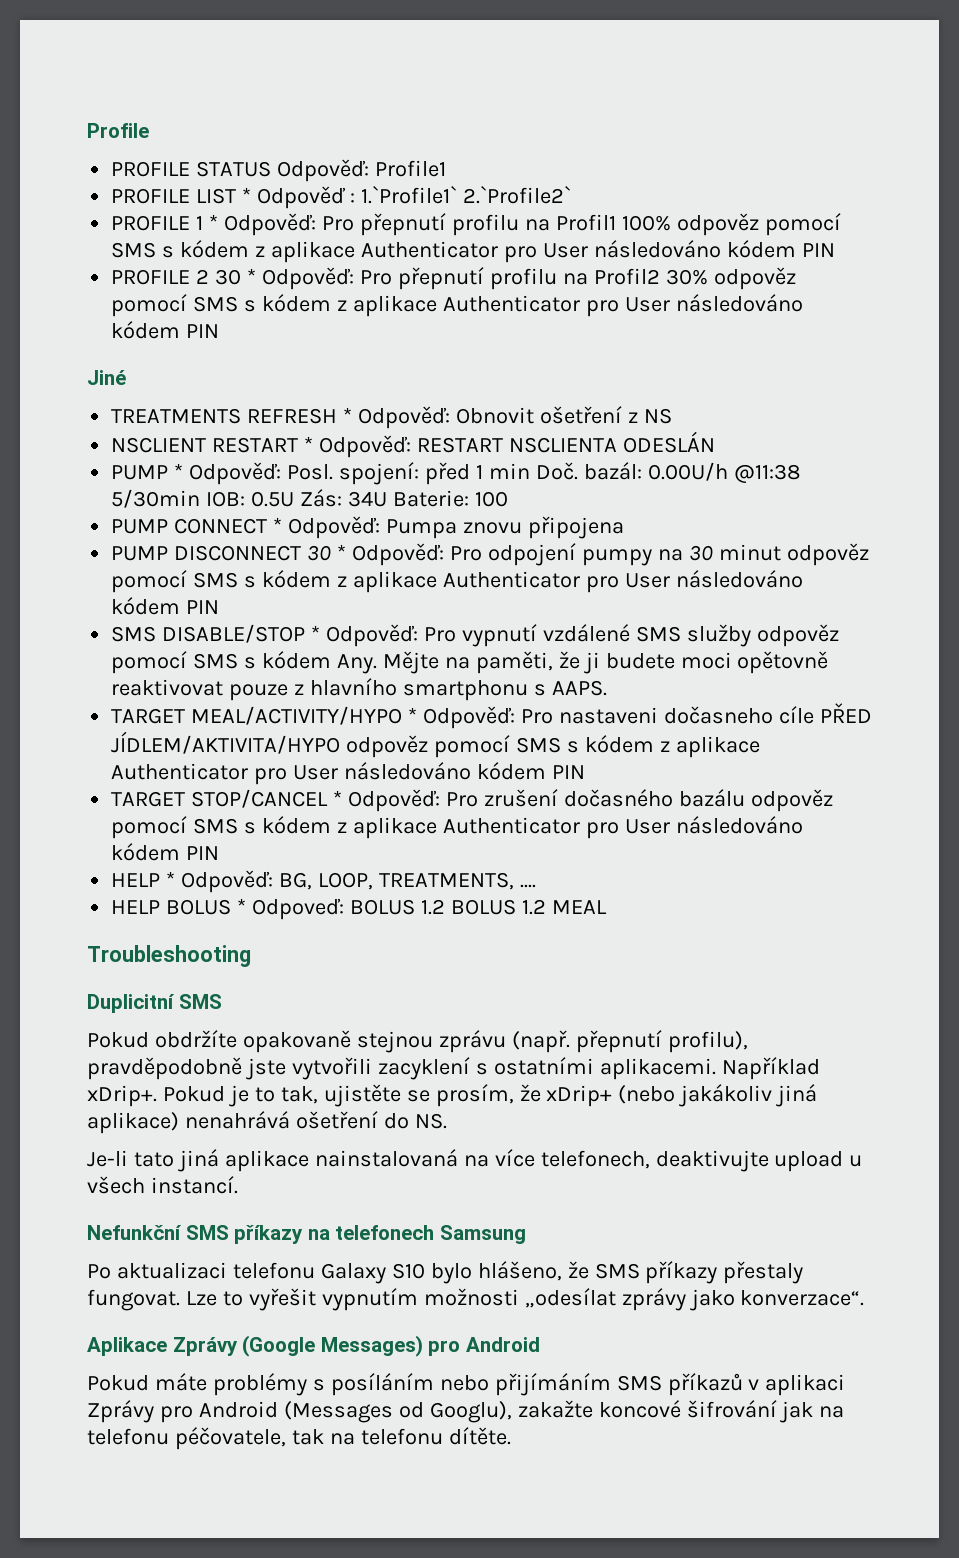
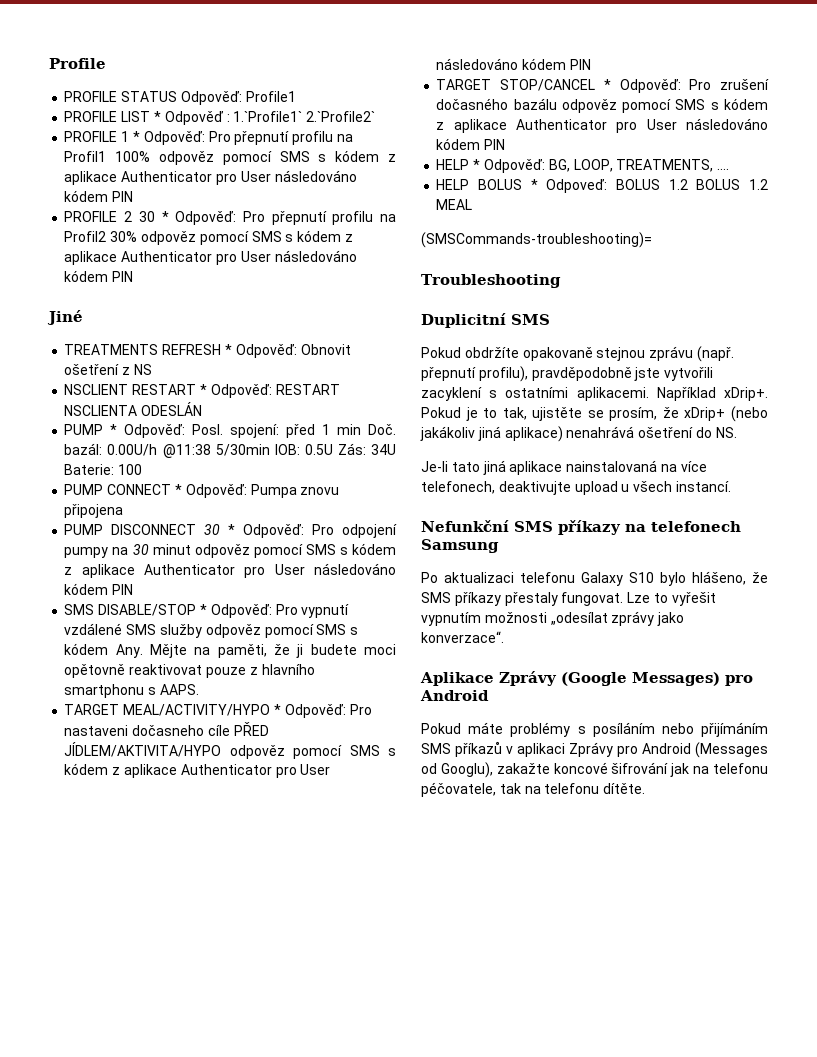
+ (SMSCommands-troubleshooting)=

